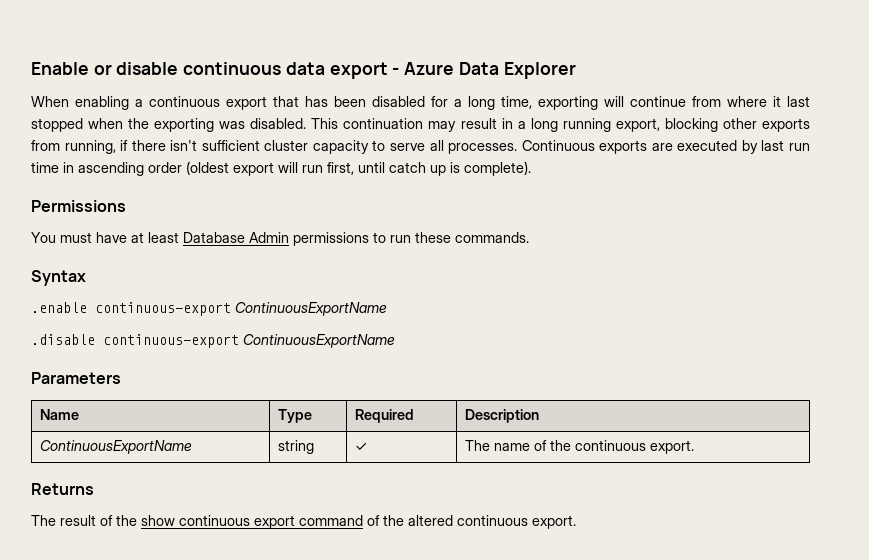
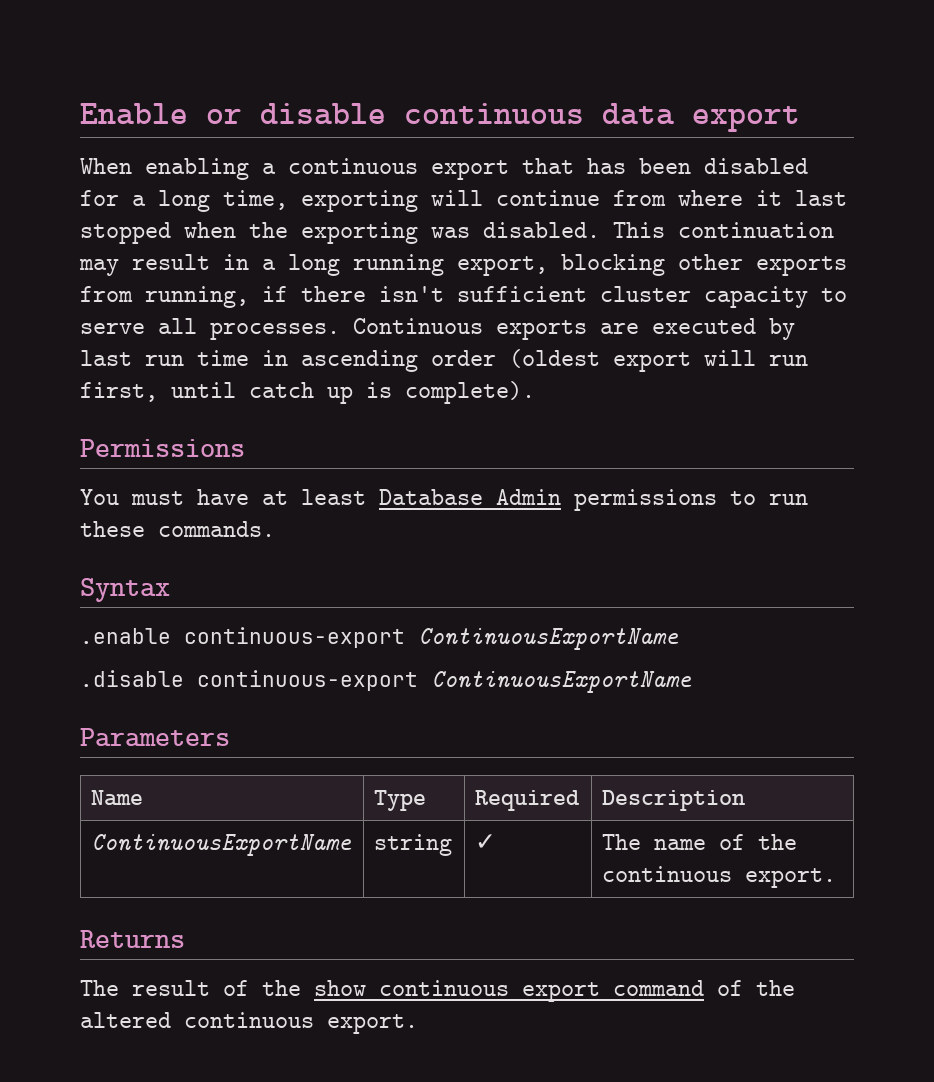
- Enable or disable continuous data export - Azure Data Explorer
+ Enable or disable continuous data export

